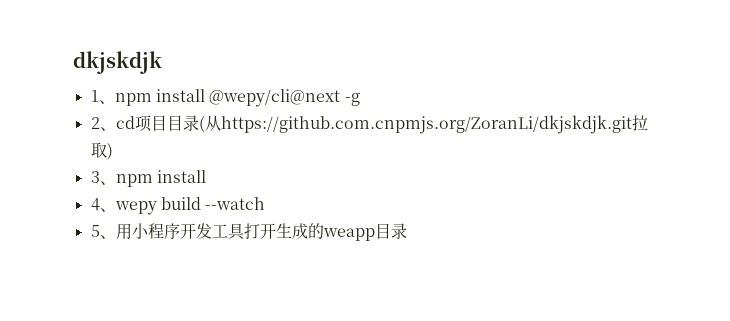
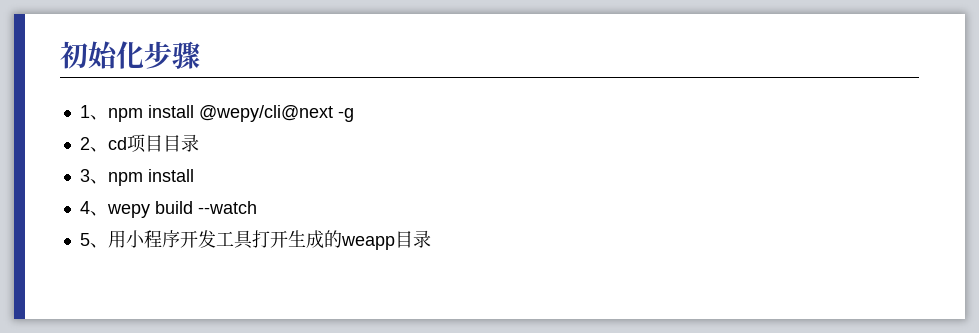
- dkjskdjk
+ 初始化步骤
- 2、cd项目目录(从https://github.com.cnpmjs.org/ZoranLi/dkjskdjk.git拉取)
+ 2、cd项目目录

